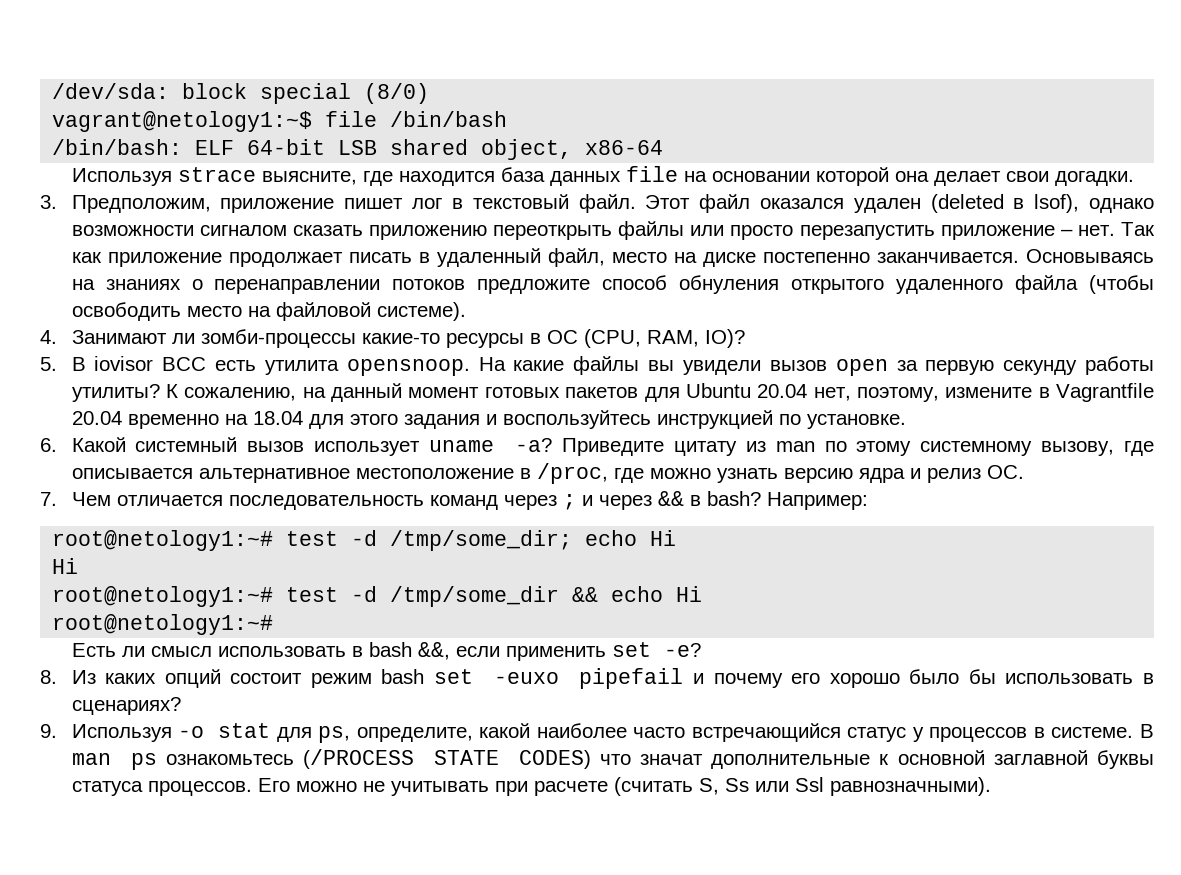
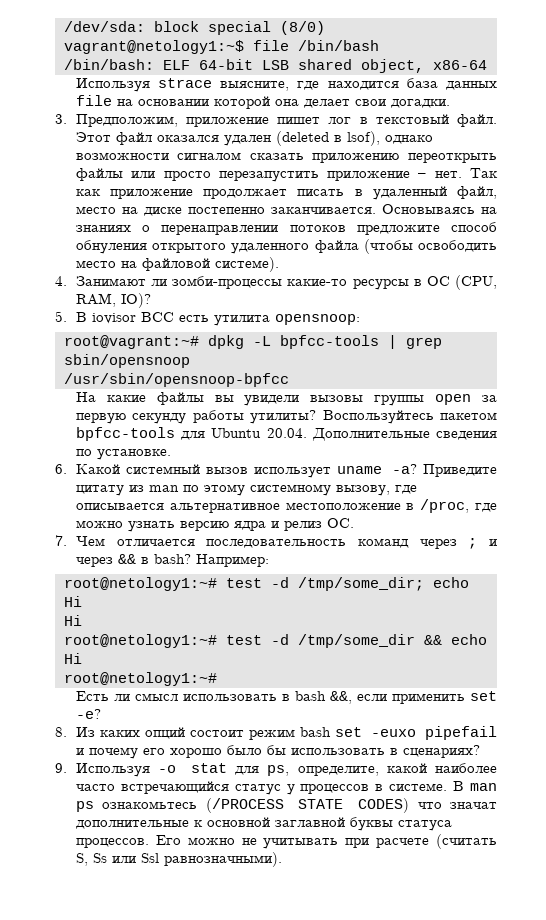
- 5. В iovisor BCC есть утилита opensnoop. На какие файлы вы увидели вызов open за первую секунду работы утилиты?
+ 5. В iovisor BCC есть утилита opensnoop:
+ root@vagrant:~# dpkg -L bpfcc-tools | grep sbin/opensnoop
+ /usr/sbin/opensnoop-bpfcc
+ На какие файлы вы увидели вызовы группы open за первую секунду работы утилиты?
- К сожалению, на данный момент готовых пакетов для Ubuntu 20.04 нет, поэтому, измените в Vagrantfile 20.04 временно на 18.04 для этого задания и воспользуйтесь инструкцией по установке.
+ Воспользуйтесь пакетом bpfcc-tools для Ubuntu 20.04. Дополнительные сведения по установке.

